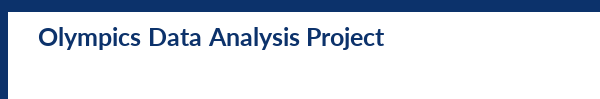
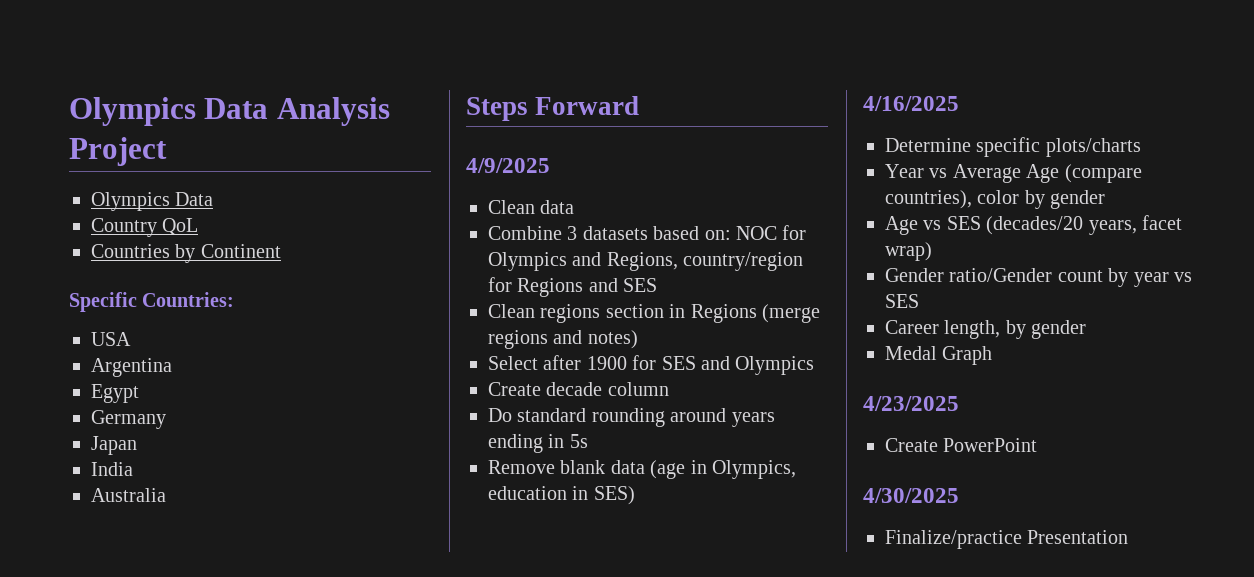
  Olympics Data Analysis Project
+ Olympics Data
+ Country QoL
+ Countries by Continent
+ Specific Countries:
+ USA
+ Argentina
+ Egypt
+ Germany
+ Japan
+ India
+ Australia
+ Steps Forward
+ 4/9/2025
+ Clean data
+ Combine 3 datasets based on: NOC for Olympics and Regions, country/region for Regions and SES
+ Clean regions section in Regions (merge regions and notes)
+ Select after 1900 for SES and Olympics
+ Create decade column
+ Do standard rounding around years ending in 5s
+ Remove blank data (age in Olympics, education in SES)
+ 4/16/2025
+ Determine specific plots/charts
+ Year vs Average Age (compare countries), color by gender
+ Age vs SES (decades/20 years, facet wrap)
+ Gender ratio/Gender count by year vs SES
+ Career length, by gender
+ Medal Graph
+ 4/23/2025
+ Create PowerPoint
+ 4/30/2025
+ Finalize/practice Presentation

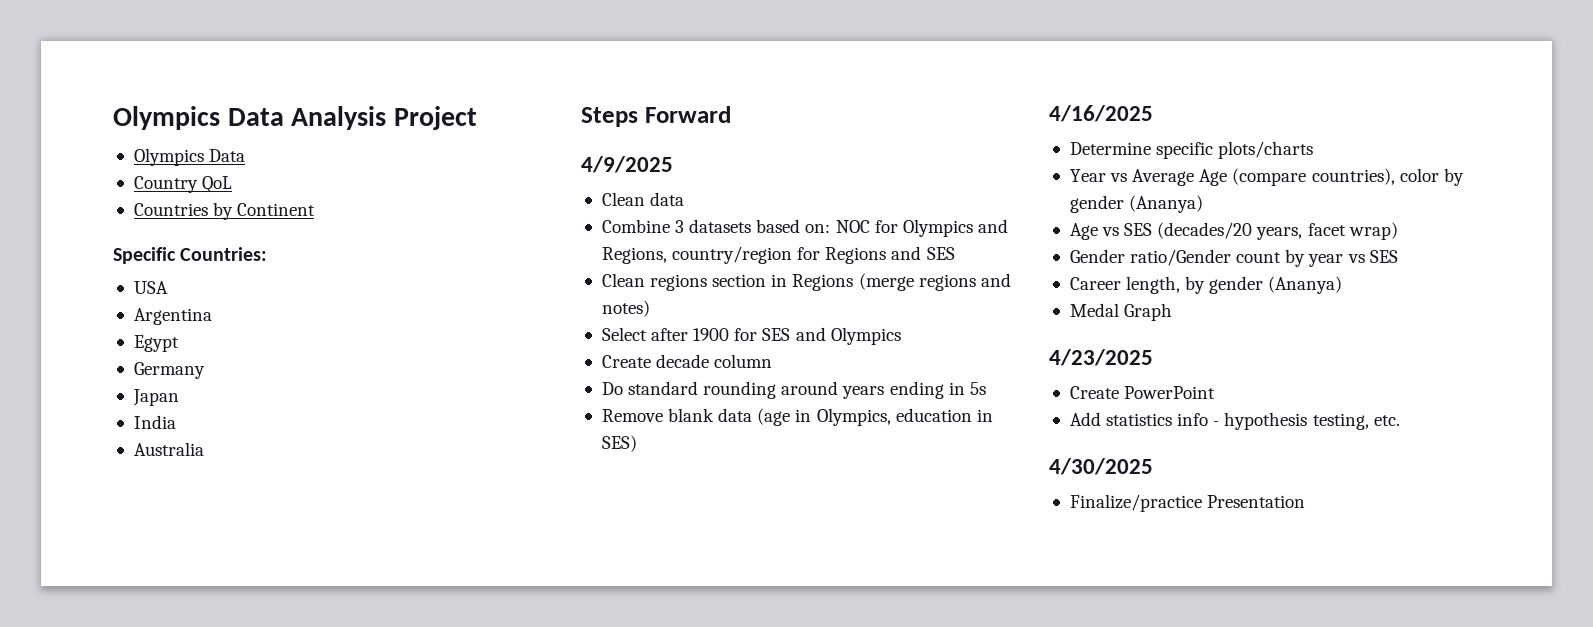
- Year vs Average Age (compare countries), color by gender
+ Year vs Average Age (compare countries), color by gender (Ananya)
- Career length, by gender
+ Career length, by gender (Ananya)
+ Add statistics info - hypothesis testing, etc.

